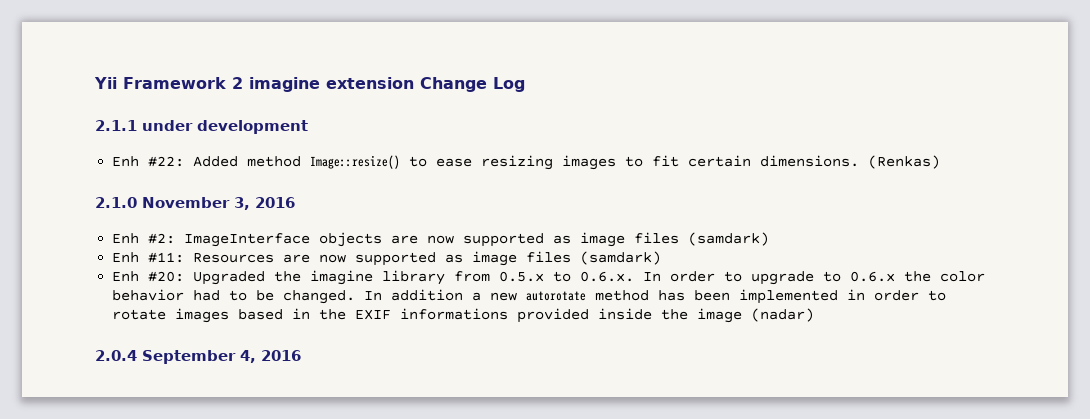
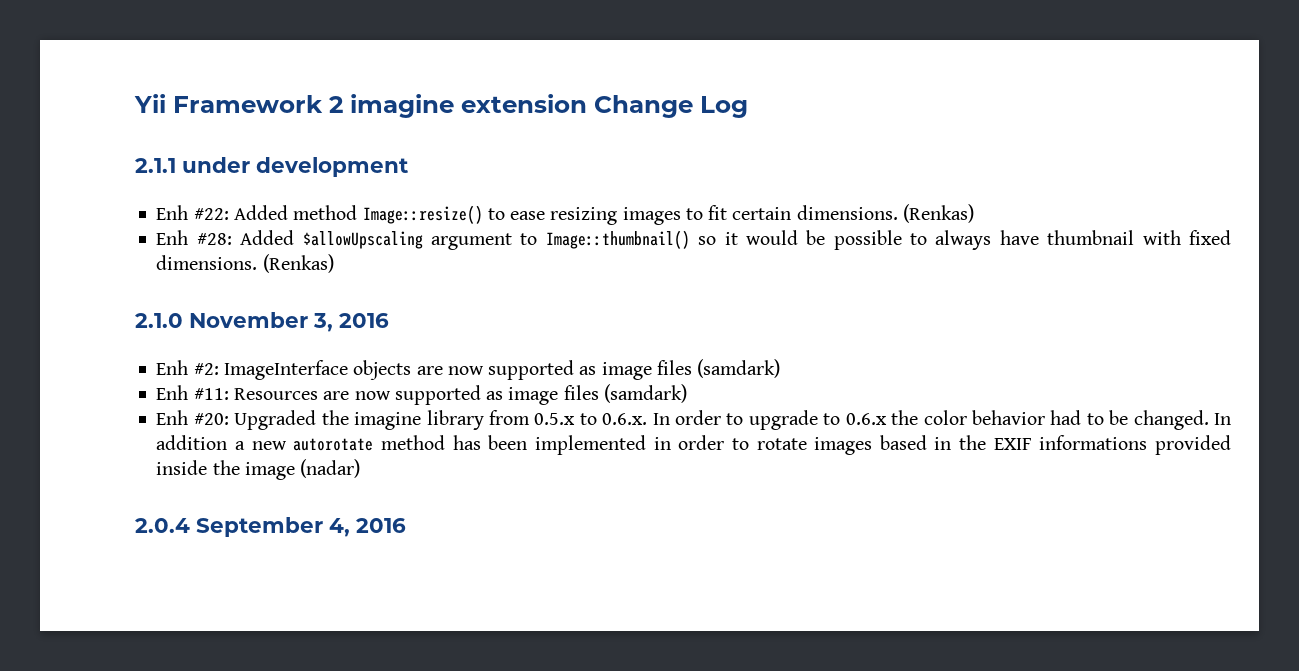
+ Enh #28: Added $allowUpscaling argument to Image::thumbnail() so it would be possible to always have thumbnail with fixed dimensions. (Renkas)

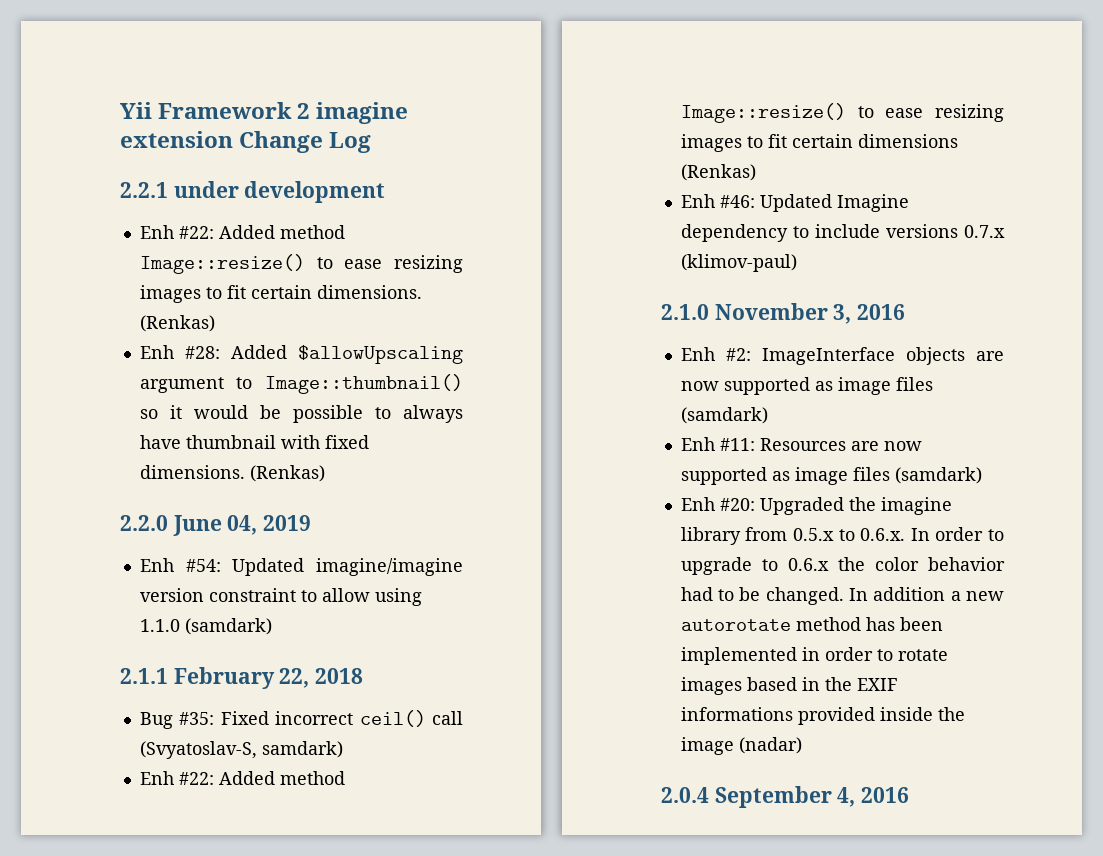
- 2.1.1 under development
+ 2.2.1 under development
+ 2.2.0 June 04, 2019
+ Enh #54: Updated imagine/imagine version constraint to allow using 1.1.0 (samdark)
+ 2.1.1 February 22, 2018
+ Bug #35: Fixed incorrect ceil() call (Svyatoslav-S, samdark)
+ Enh #22: Added method Image::resize() to ease resizing images to fit certain dimensions (Renkas)
+ Enh #46: Updated Imagine dependency to include versions 0.7.x (klimov-paul)

